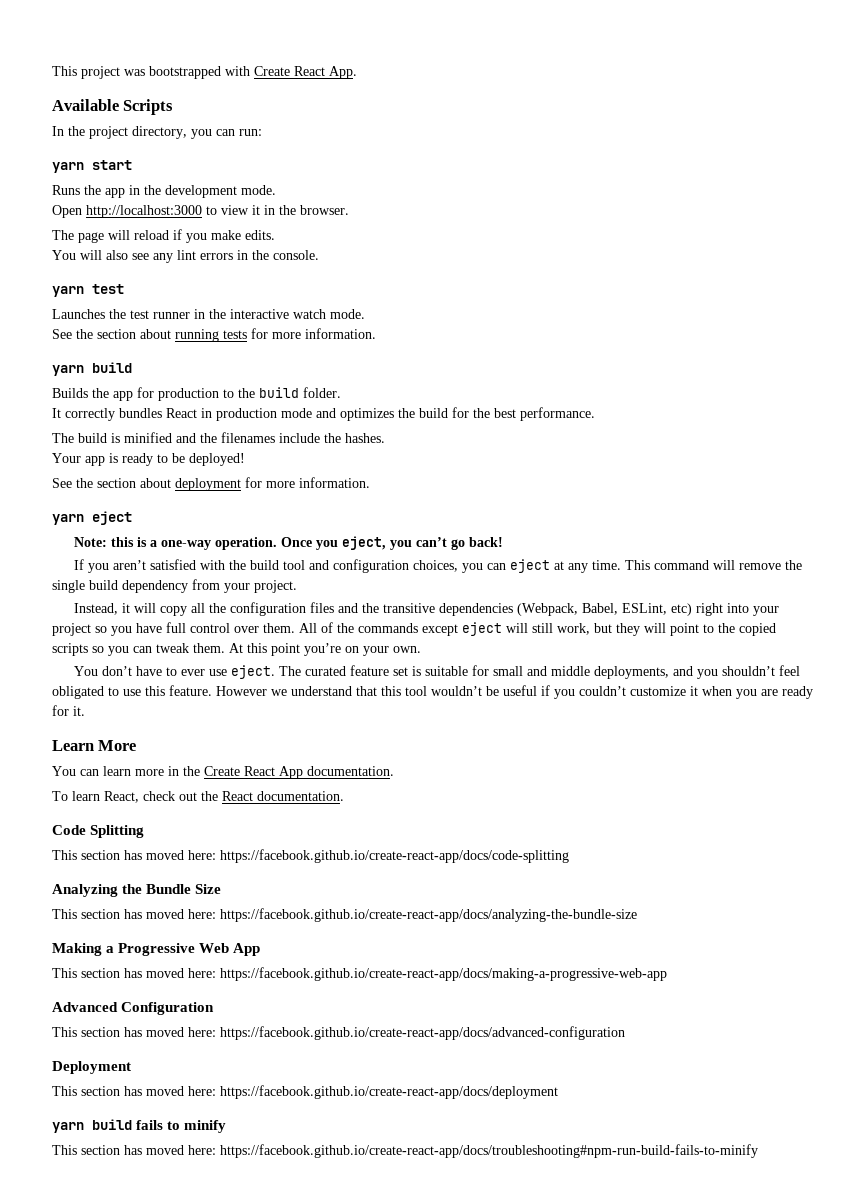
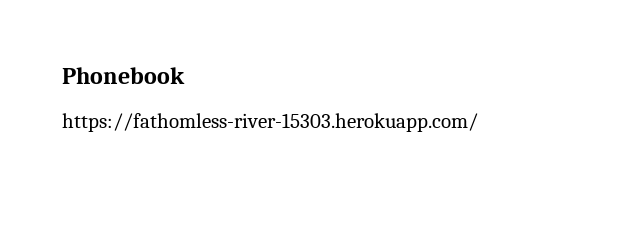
- This project was bootstrapped with Create React App.
- Available Scripts
- In the project directory, you can run:
- yarn start
- Runs the app in the development mode.
- Open http://localhost:3000 to view it in the browser.
- The page will reload if you make edits.
- You will also see any lint errors in the console.
- yarn test
- Launches the test runner in the interactive watch mode.
- See the section about running tests for more information.
- yarn build
- Builds the app for production to the build folder.
- It correctly bundles React in production mode and optimizes the build for the best performance.
- The build is minified and the filenames include the hashes.
- Your app is ready to be deployed!
- See the section about deployment for more information.
- yarn eject
- Note: this is a one-way operation. Once you eject, you can’t go back!
- If you aren’t satisfied with the build tool and configuration choices, you can eject at any time. This command will remove the single build dependency from your project.
- Instead, it will copy all the configuration files and the transitive dependencies (Webpack, Babel, ESLint, etc) right into your project so you have full control over them. All of the commands except eject will still work, but they will point to the copied scripts so you can tweak them. At this point you’re on your own.
- You don’t have to ever use eject. The curated feature set is suitable for small and middle deployments, and you shouldn’t feel obligated to use this feature. However we understand that this tool wouldn’t be useful if you couldn’t customize it when you are ready for it.
- Learn More
- You can learn more in the Create React App documentation.
- To learn React, check out the React documentation.
- Code Splitting
- This section has moved here: https://facebook.github.io/create-react-app/docs/code-splitting
- Analyzing the Bundle Size
- This section has moved here: https://facebook.github.io/create-react-app/docs/analyzing-the-bundle-size
- Making a Progressive Web App
- This section has moved here: https://facebook.github.io/create-react-app/docs/making-a-progressive-web-app
- Advanced Configuration
- This section has moved here: https://facebook.github.io/create-react-app/docs/advanced-configuration
- Deployment
- This section has moved here: https://facebook.github.io/create-react-app/docs/deployment
- yarn build fails to minify
- This section has moved here: https://facebook.github.io/create-react-app/docs/troubleshooting#npm-run-build-fails-to-minify
+ Phonebook
+ https://fathomless-river-15303.herokuapp.com/

